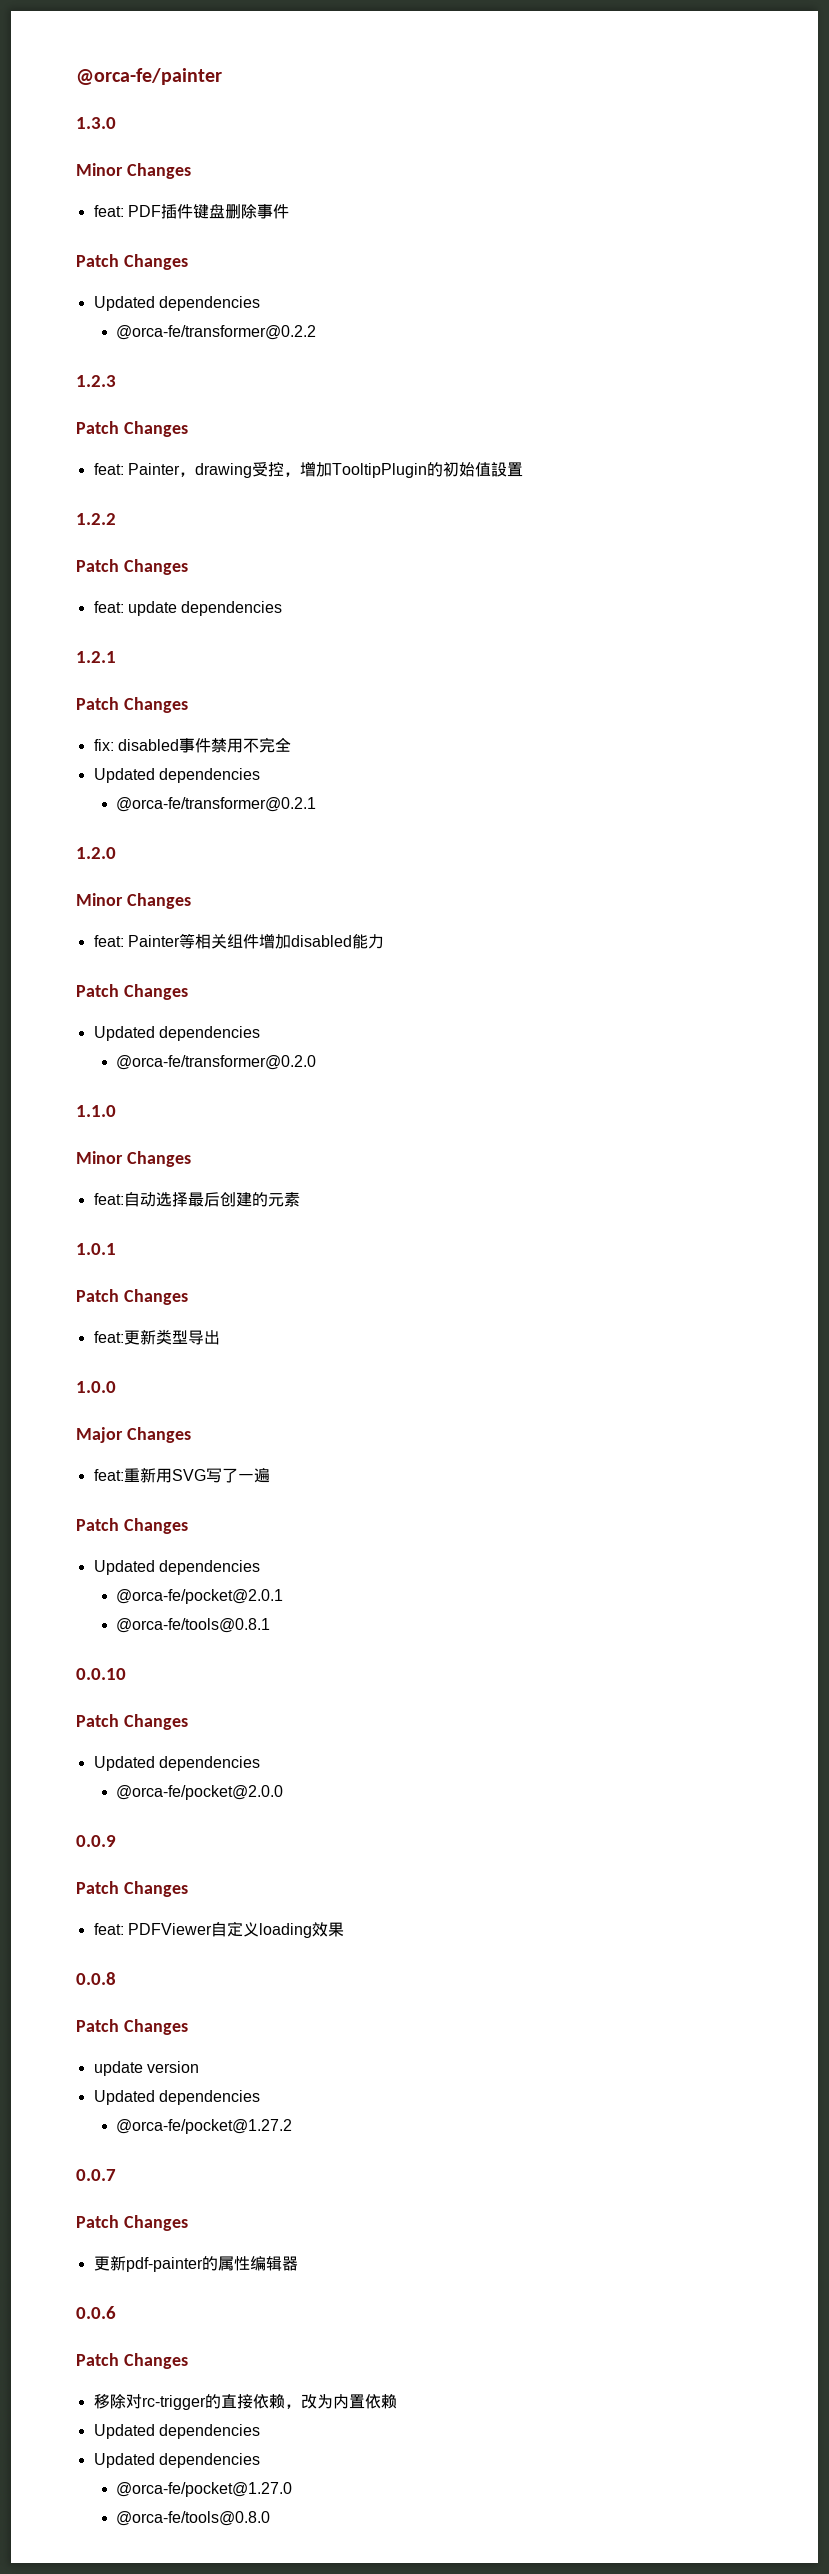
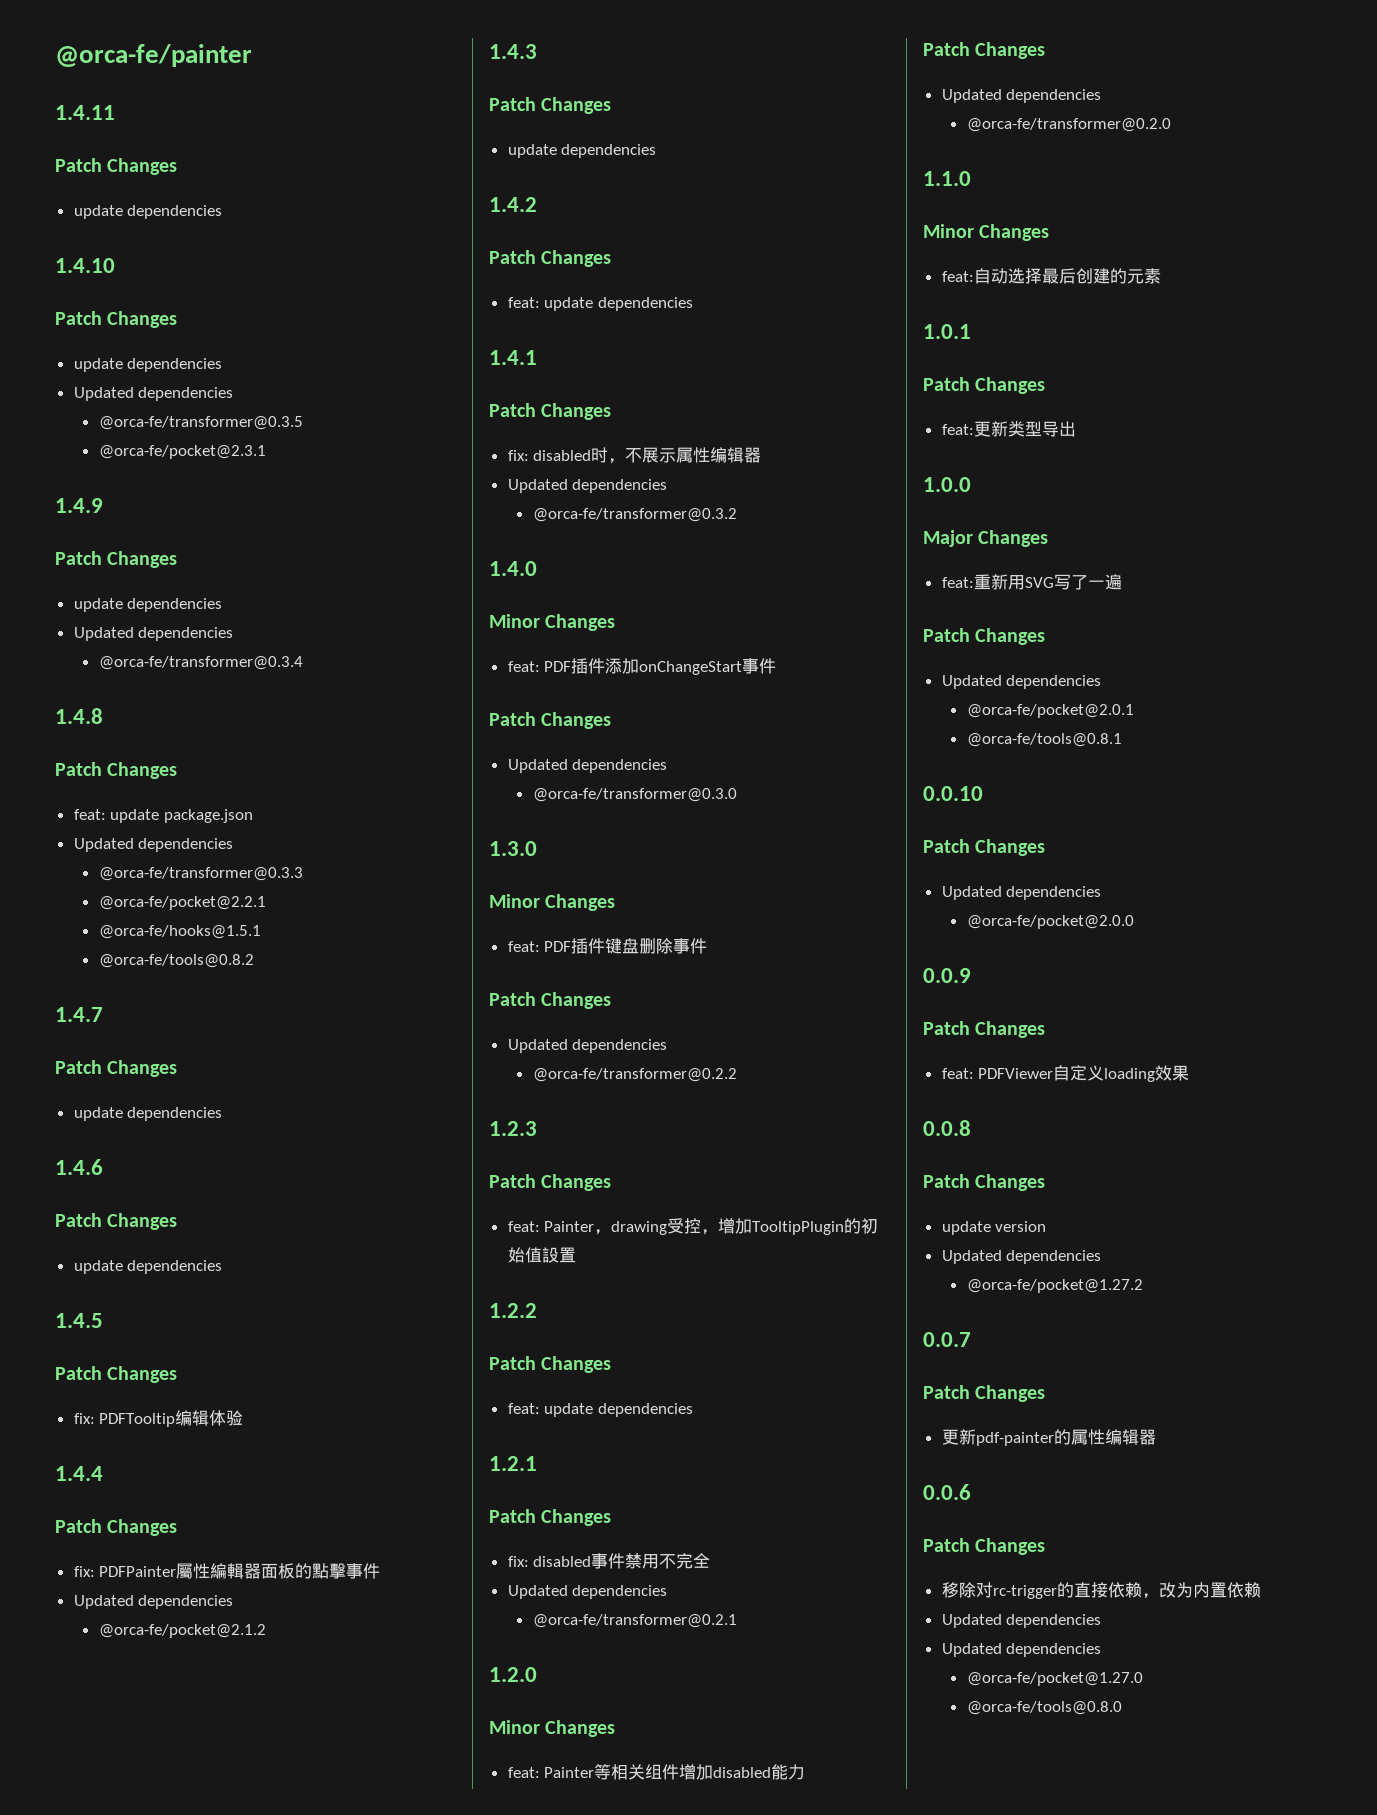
+ 1.4.11
+ Patch Changes
+ update dependencies
+ 1.4.10
+ Patch Changes
+ update dependencies
+ Updated dependencies
+ @orca-fe/transformer@0.3.5
+ @orca-fe/pocket@2.3.1
+ 1.4.9
+ Patch Changes
+ update dependencies
+ Updated dependencies
+ @orca-fe/transformer@0.3.4
+ 1.4.8
+ Patch Changes
+ feat: update package.json
+ Updated dependencies
+ @orca-fe/transformer@0.3.3
+ @orca-fe/pocket@2.2.1
+ @orca-fe/hooks@1.5.1
+ @orca-fe/tools@0.8.2
+ 1.4.7
+ Patch Changes
+ update dependencies
+ 1.4.6
+ Patch Changes
+ update dependencies
+ 1.4.5
+ Patch Changes
+ fix: PDFTooltip编辑体验
+ 1.4.4
+ Patch Changes
+ fix: PDFPainter屬性編輯器面板的點擊事件
+ Updated dependencies
+ @orca-fe/pocket@2.1.2
+ 1.4.3
+ Patch Changes
+ update dependencies
+ 1.4.2
+ Patch Changes
+ feat: update dependencies
+ 1.4.1
+ Patch Changes
+ fix: disabled时，不展示属性编辑器
+ Updated dependencies
+ @orca-fe/transformer@0.3.2
+ 1.4.0
+ Minor Changes
+ feat: PDF插件添加onChangeStart事件
+ Patch Changes
+ Updated dependencies
+ @orca-fe/transformer@0.3.0

